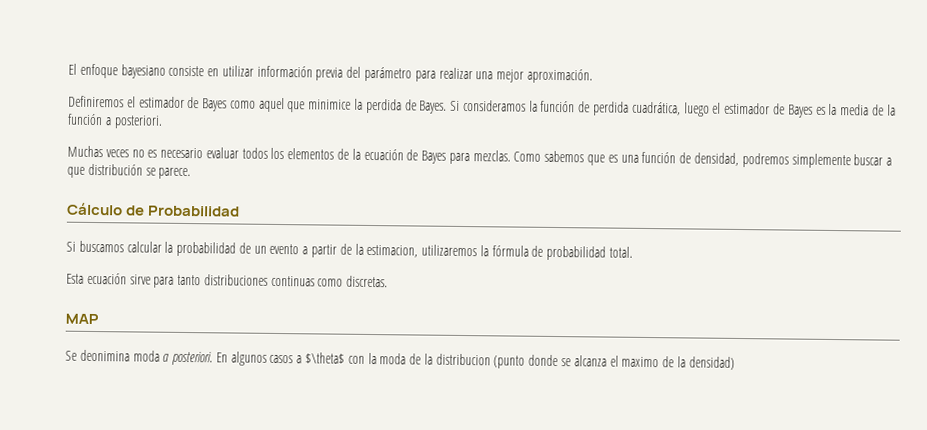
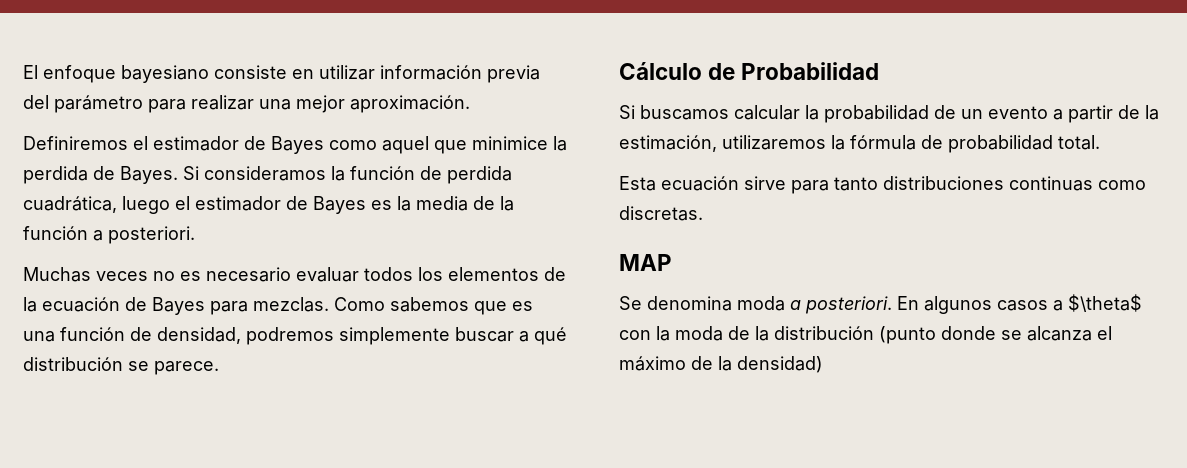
- Como sabemos que es una función de densidad, podremos simplemente buscar a que distribución se parece.
+ Como sabemos que es una función de densidad, podremos simplemente buscar a qué distribución se parece.
- Si buscamos calcular la probabilidad de un evento a partir de la estimacion, utilizaremos la fórmula de probabilidad total.
+ Si buscamos calcular la probabilidad de un evento a partir de la estimación, utilizaremos la fórmula de probabilidad total.
- Se deonimina moda a posteriori.
+ Se denomina moda a posteriori.
- En algunos casos a $\theta$ con la moda de la distribucion (punto donde se alcanza el maximo de la densidad)
+ En algunos casos a $\theta$ con la moda de la distribución (punto donde se alcanza el máximo de la densidad)

